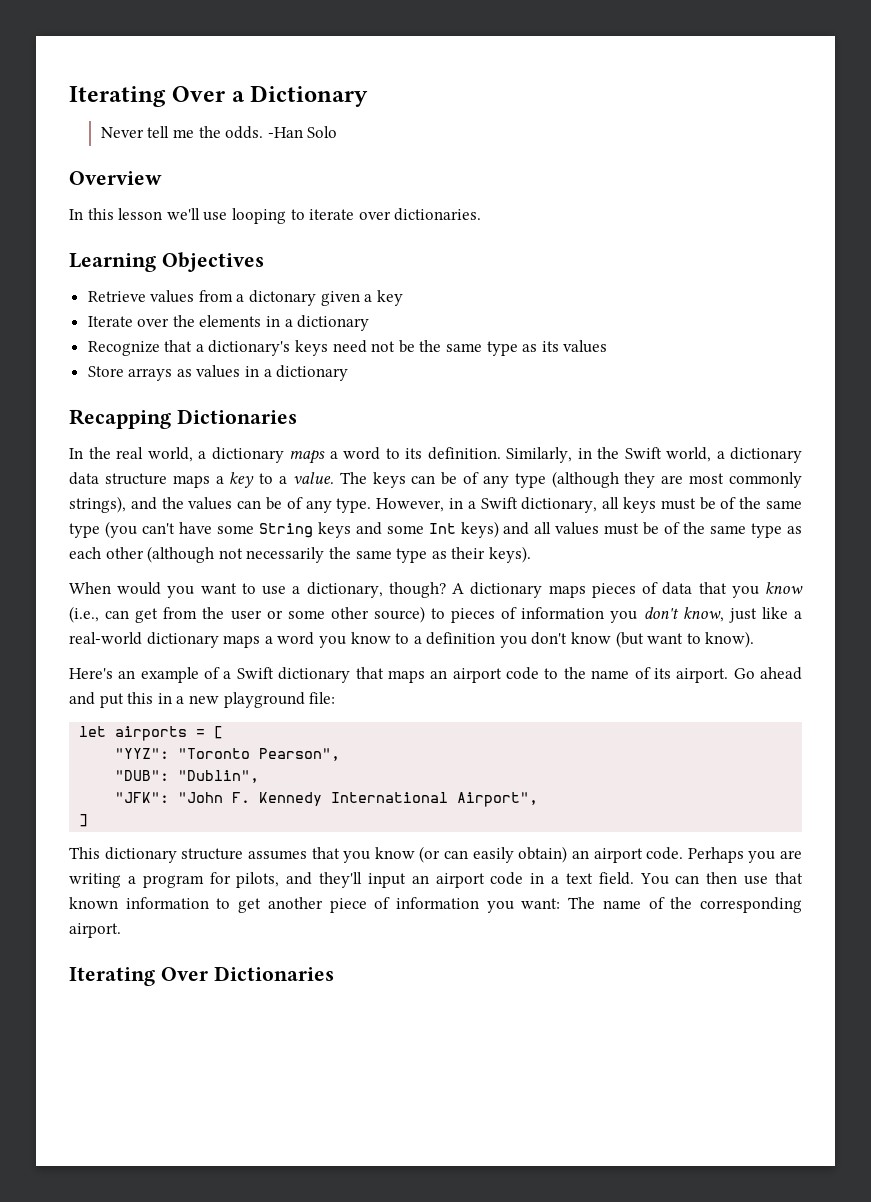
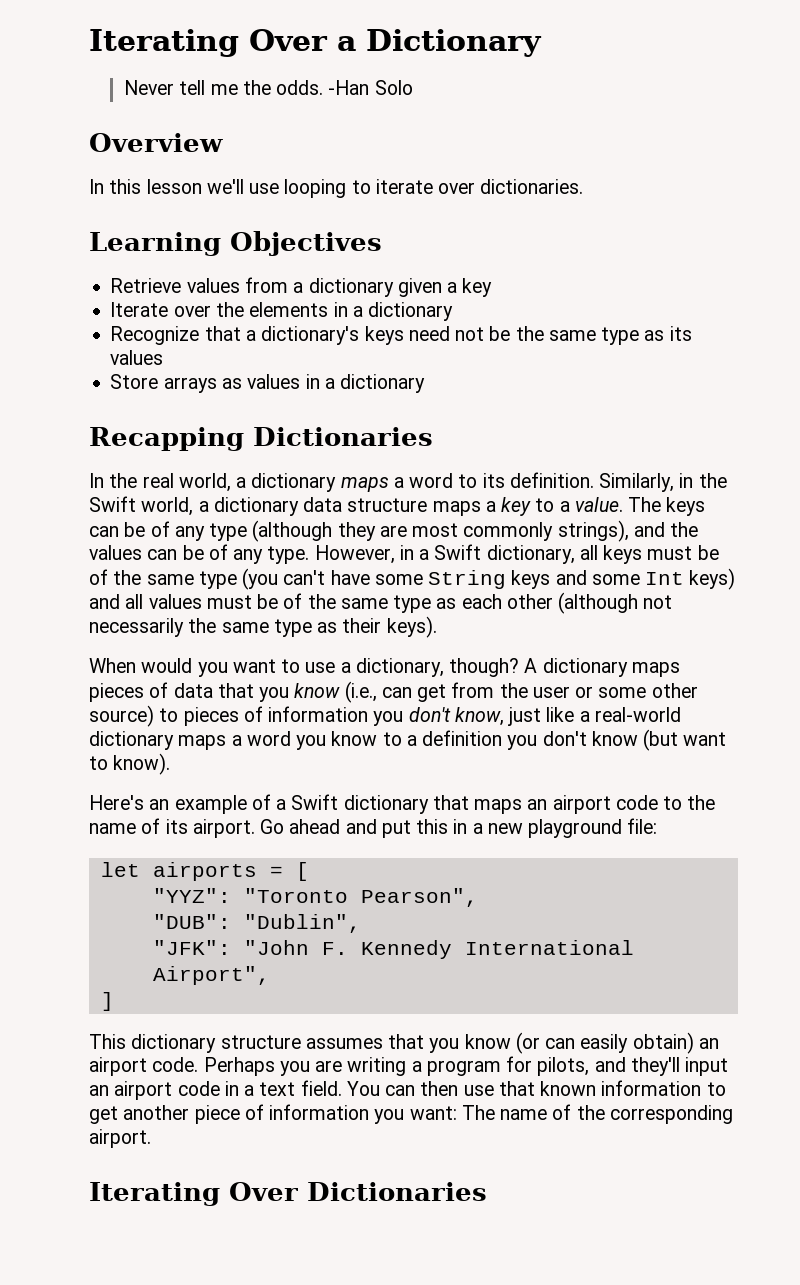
- Retrieve values from a dictonary given a key
+ Retrieve values from a dictionary given a key

